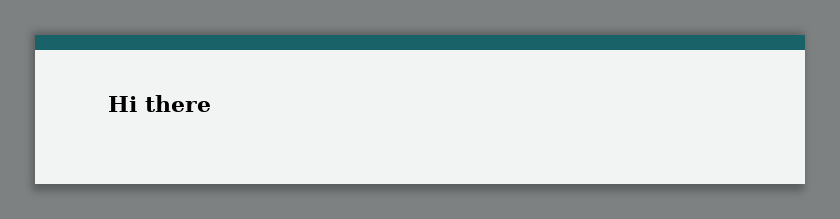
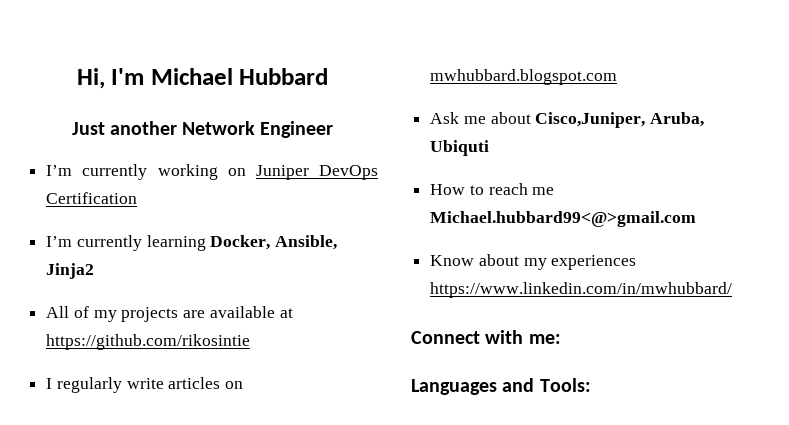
- Hi there
+ Hi, I'm Michael Hubbard
+ Just another Network Engineer
+ I’m currently working on Juniper DevOps Certification
+ I’m currently learning Docker, Ansible, Jinja2
+ All of my projects are available at https://github.com/rikosintie
+ I regularly write articles on mwhubbard.blogspot.com
+ Ask me about Cisco,Juniper, Aruba, Ubiquti
+ How to reach me Michael.hubbard99<@>gmail.com
+ Know about my experiences https://www.linkedin.com/in/mwhubbard/
+ Connect with me:
+ Languages and Tools:

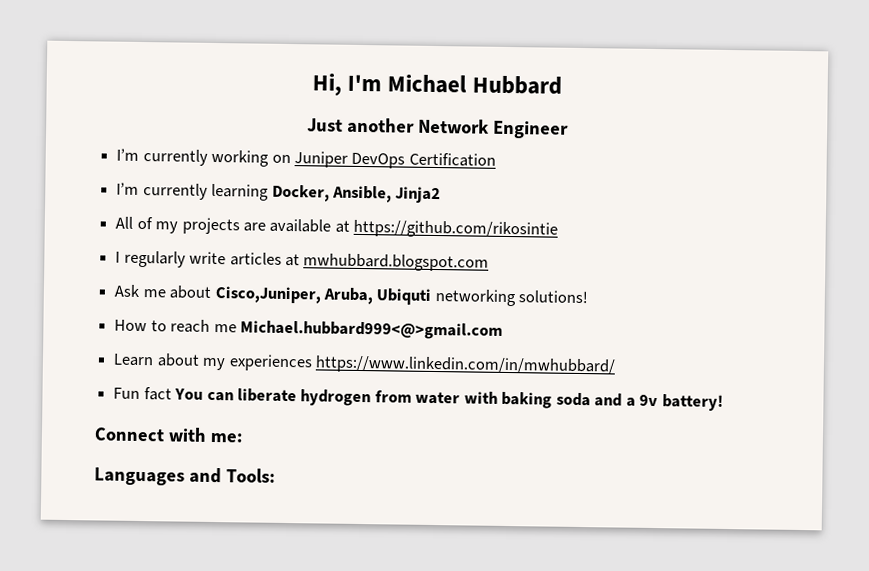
- I regularly write articles on mwhubbard.blogspot.com
+ I regularly write articles at mwhubbard.blogspot.com
- Ask me about Cisco,Juniper, Aruba, Ubiquti
+ Ask me about Cisco,Juniper, Aruba, Ubiquti networking solutions!
- How to reach me Michael.hubbard99<@>gmail.com
- Know about my experiences https://www.linkedin.com/in/mwhubbard/
+ How to reach me Michael.hubbard999<@>gmail.com
+ Learn about my experiences https://www.linkedin.com/in/mwhubbard/
+ Fun fact You can liberate hydrogen from water with baking soda and a 9v battery!

